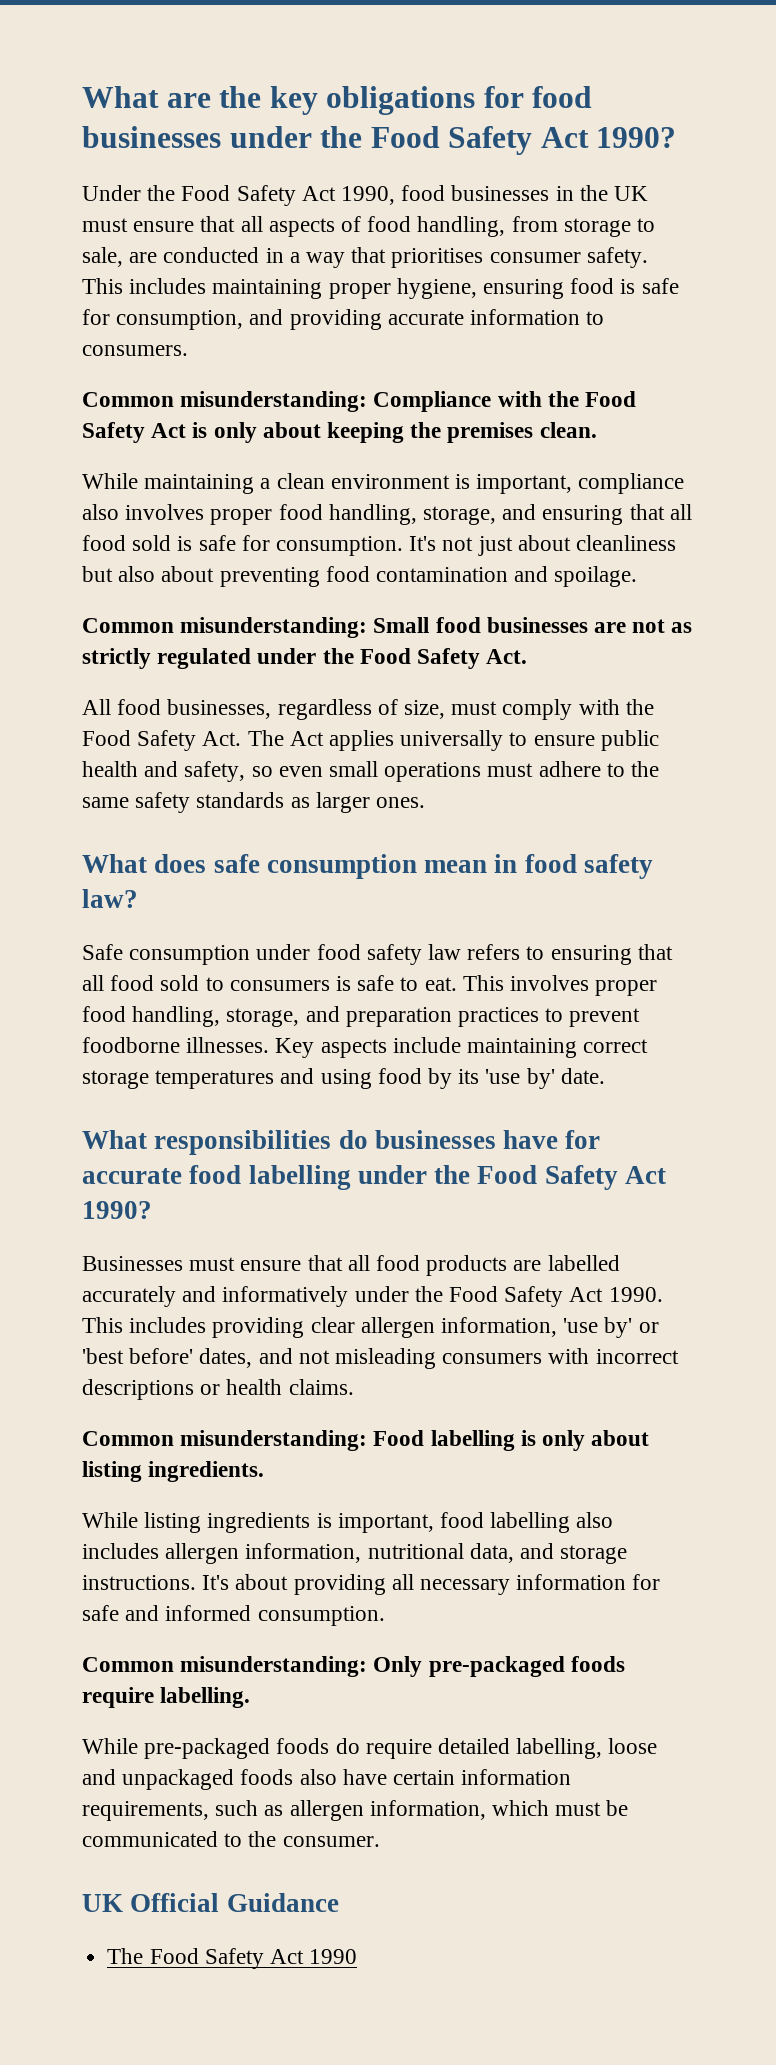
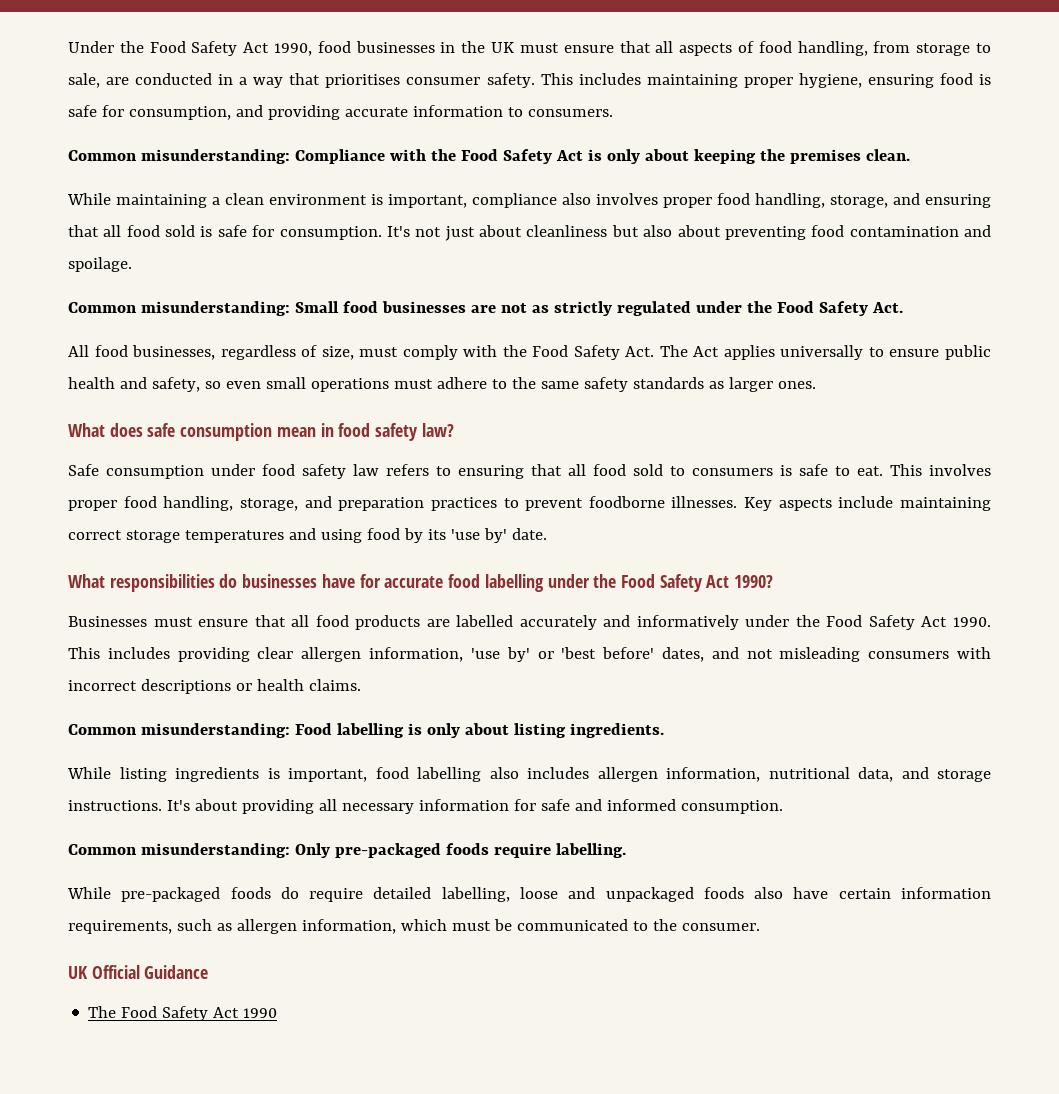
- What are the key obligations for food businesses under the Food Safety Act 1990?

